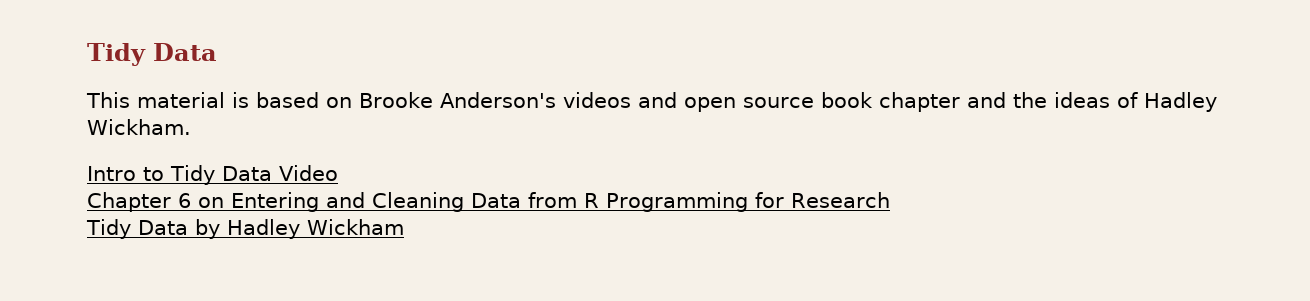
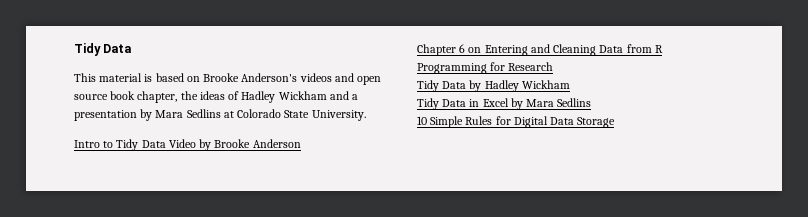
- This material is based on Brooke Anderson's videos and open source book chapter and the ideas of Hadley Wickham.
+ This material is based on Brooke Anderson's videos and open source book chapter, the ideas of Hadley Wickham and a presentation by Mara Sedlins at Colorado State University.
- Intro to Tidy Data Video
+ Intro to Tidy Data Video by Brooke Anderson
+ Tidy Data in Excel by Mara Sedlins
+ 10 Simple Rules for Digital Data Storage

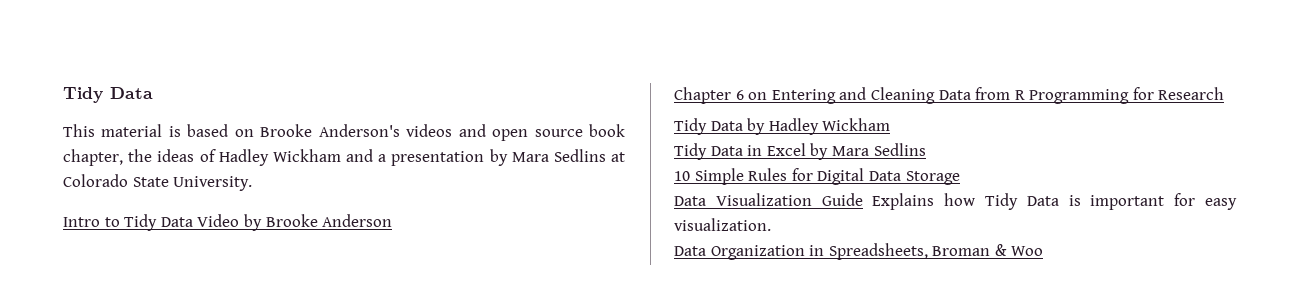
+ Data Visualization Guide Explains how Tidy Data is important for easy visualization.
+ Data Organization in Spreadsheets, Broman & Woo

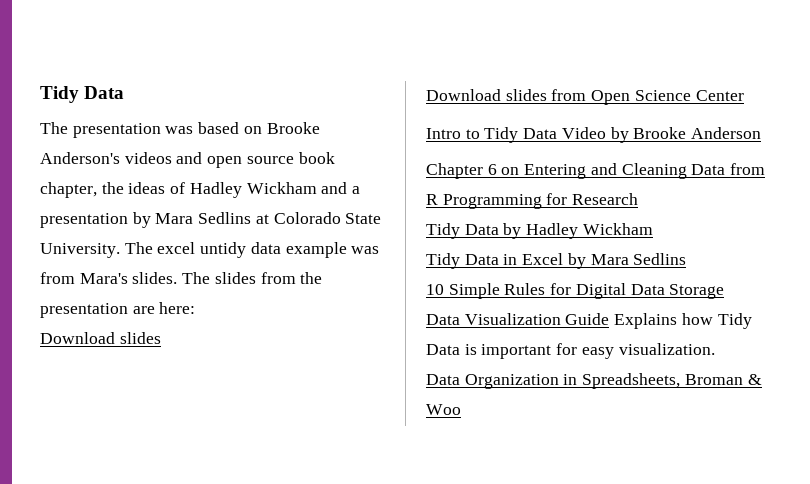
- This material is based on Brooke Anderson's videos and open source book chapter, the ideas of Hadley Wickham and a presentation by Mara Sedlins at Colorado State University.
+ The presentation was based on Brooke Anderson's videos and open source book chapter, the ideas of Hadley Wickham and a presentation by Mara Sedlins at Colorado State University. The excel untidy data example was from Mara's slides. The slides from the presentation are here:
+ Download slides
+ Download slides from Open Science Center

